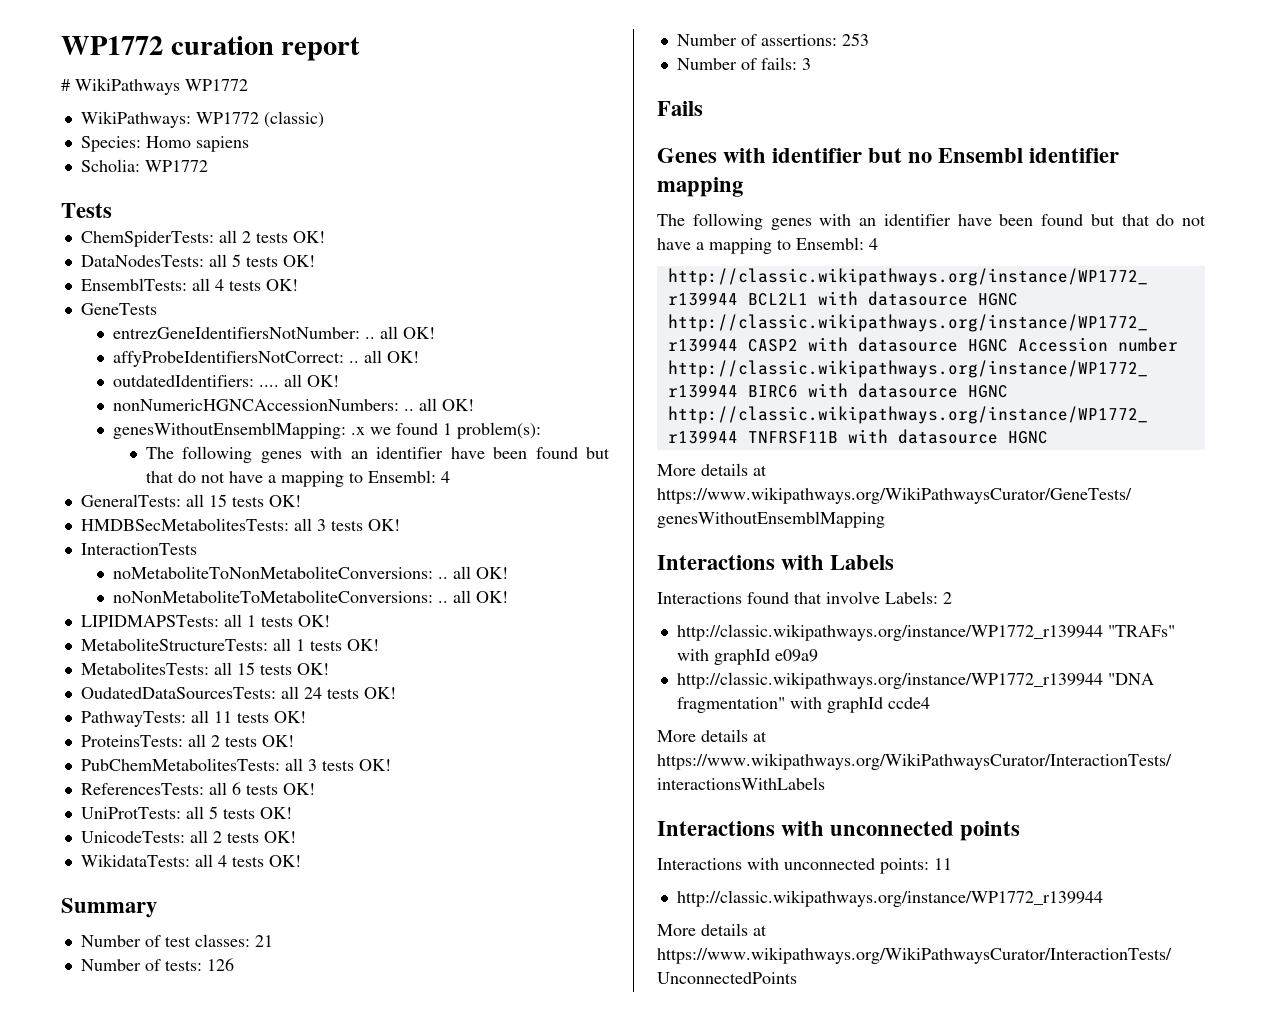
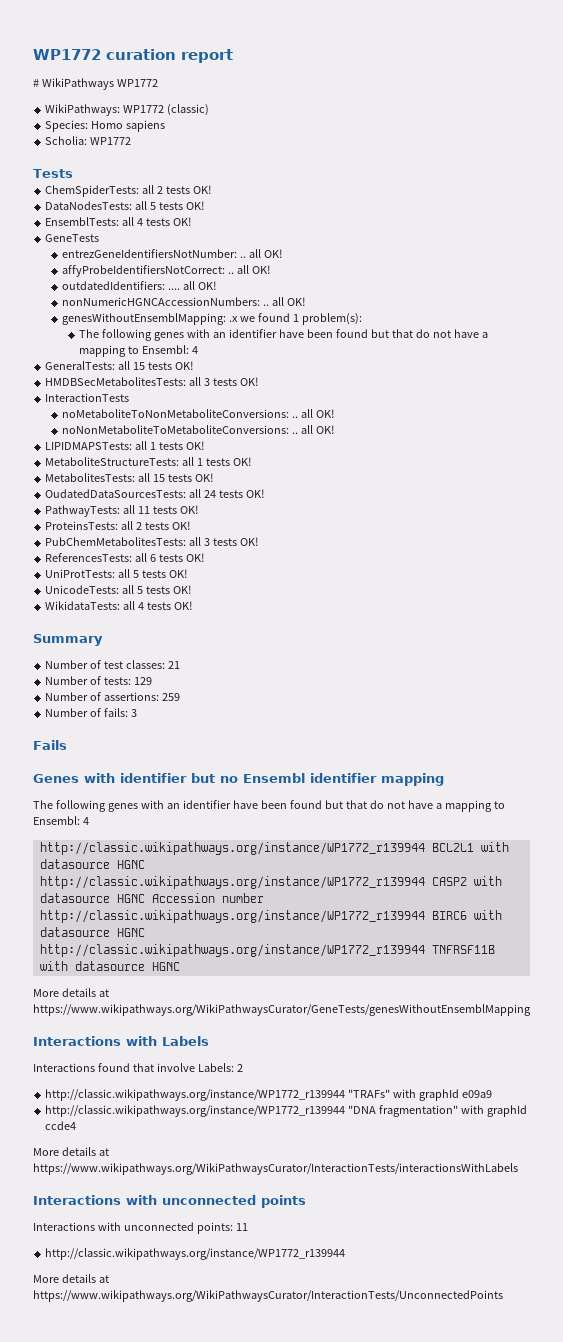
- UnicodeTests: all 2 tests OK!
+ UnicodeTests: all 5 tests OK!
- Number of tests: 126
+ Number of tests: 129
- Number of assertions: 253
+ Number of assertions: 259

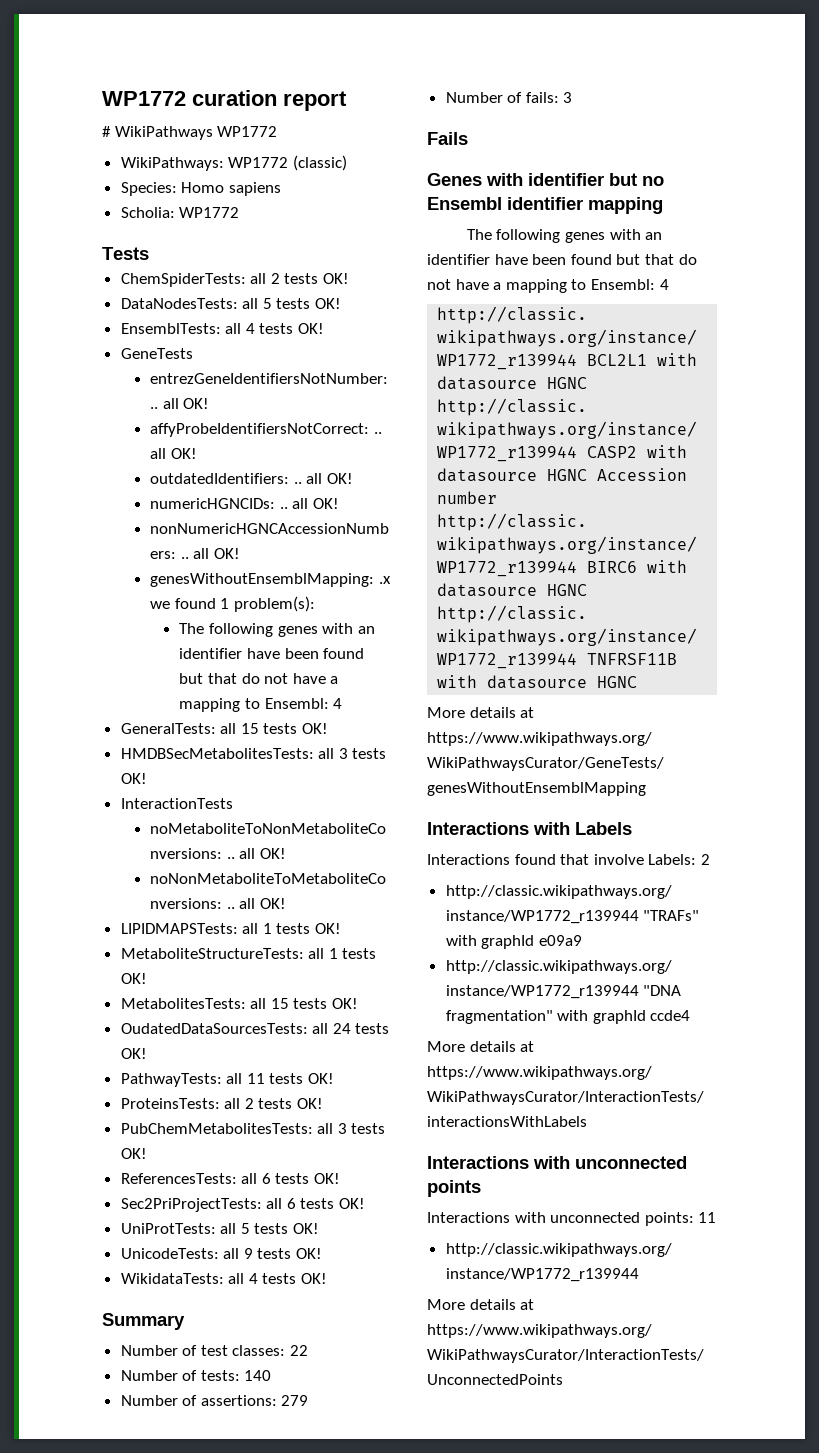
- outdatedIdentifiers: .... all OK!
+ outdatedIdentifiers: .. all OK!
+ numericHGNCIDs: .. all OK!
+ Sec2PriProjectTests: all 6 tests OK!
- UnicodeTests: all 5 tests OK!
+ UnicodeTests: all 9 tests OK!
- Number of test classes: 21
+ Number of test classes: 22
- Number of tests: 129
+ Number of tests: 140
- Number of assertions: 259
+ Number of assertions: 279

